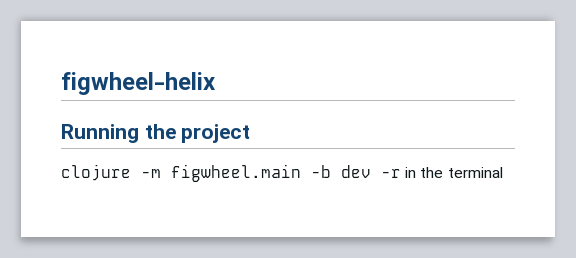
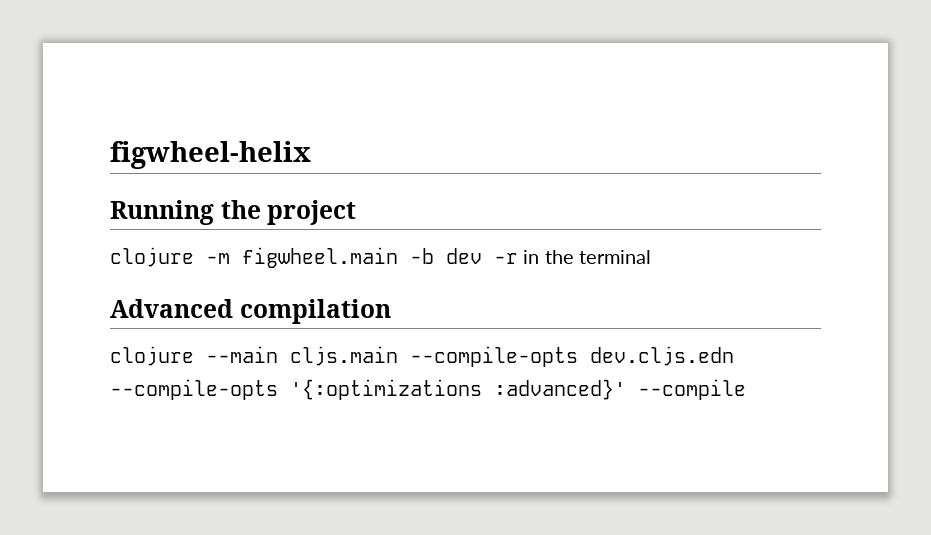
+ Advanced compilation
+ clojure --main cljs.main --compile-opts dev.cljs.edn --compile-opts '{:optimizations :advanced}' --compile

